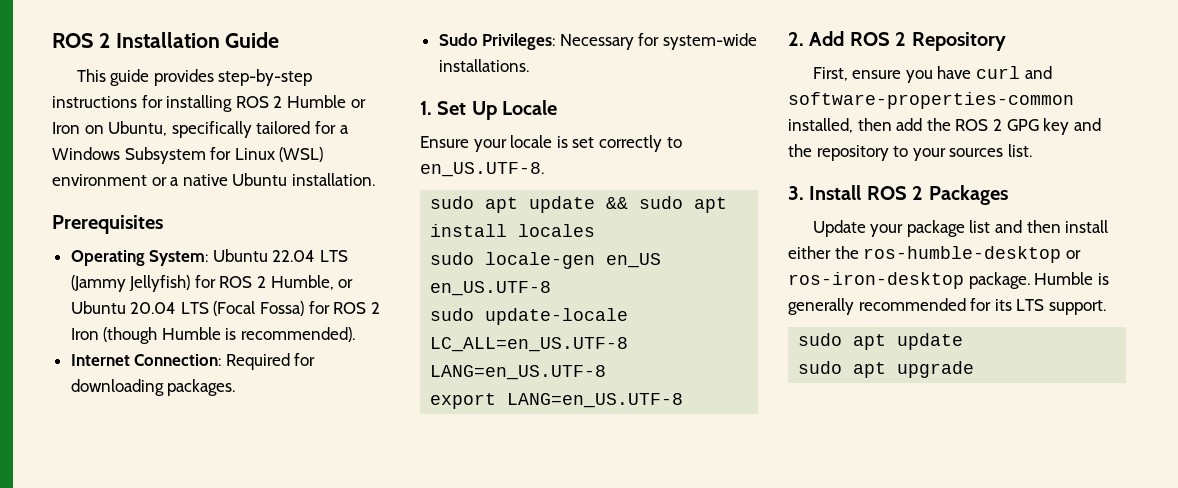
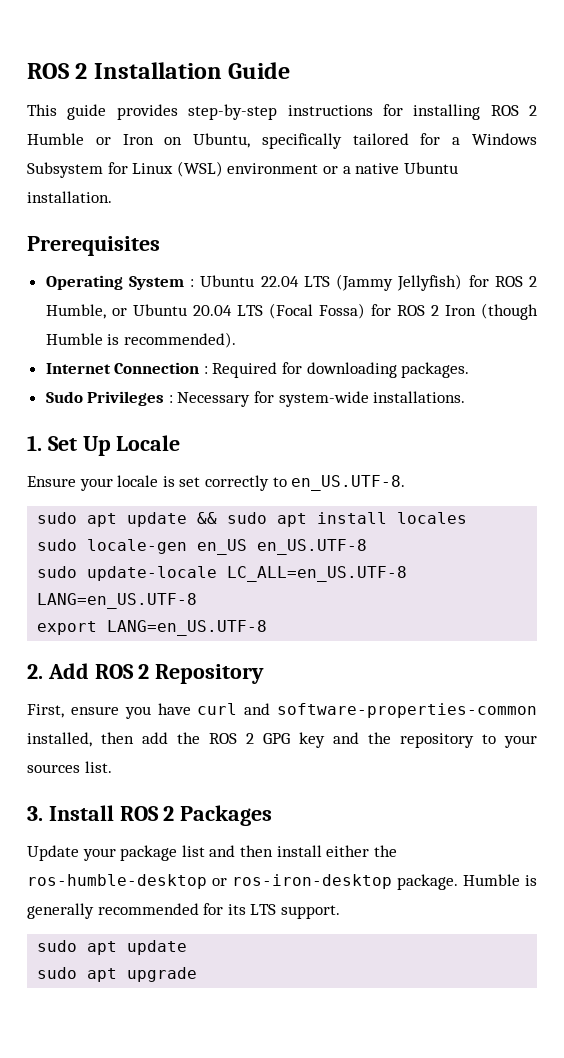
- Operating System: Ubuntu 22.04 LTS (Jammy Jellyfish) for ROS 2 Humble, or Ubuntu 20.04 LTS (Focal Fossa) for ROS 2 Iron (though Humble is recommended).
+ Operating System : Ubuntu 22.04 LTS (Jammy Jellyfish) for ROS 2 Humble, or Ubuntu 20.04 LTS (Focal Fossa) for ROS 2 Iron (though Humble is recommended).
- Internet Connection: Required for downloading packages.
+ Internet Connection : Required for downloading packages.
- Sudo Privileges: Necessary for system-wide installations.
+ Sudo Privileges : Necessary for system-wide installations.

